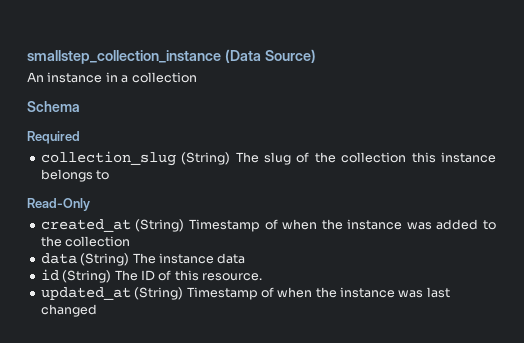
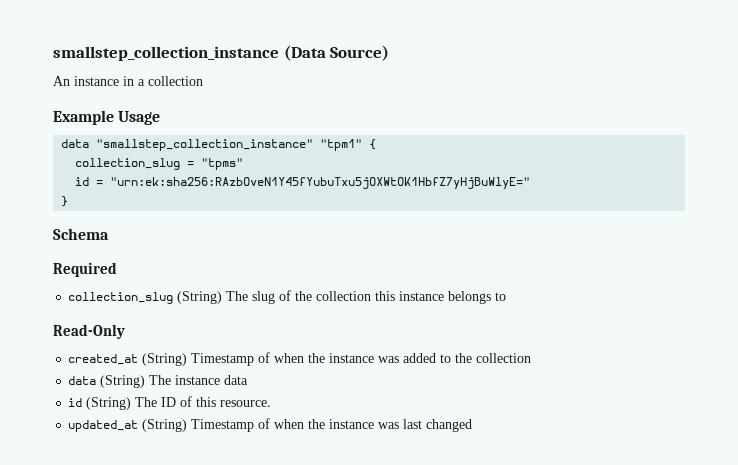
+ Example Usage
+ data "smallstep_collection_instance" "tpm1" {
+ collection_slug = "tpms"
+ id = "urn:ek:sha256:RAzbOveN1Y45fYubuTxu5jOXWtOK1HbfZ7yHjBuWlyE="
+ }

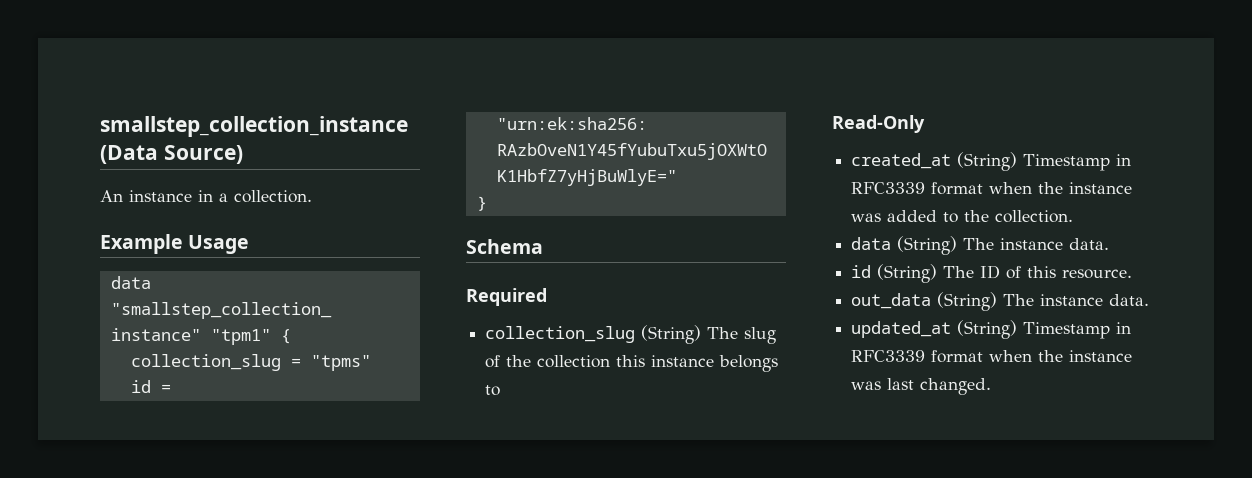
- An instance in a collection
+ An instance in a collection.
- created_at (String) Timestamp of when the instance was added to the collection
+ created_at (String) Timestamp in RFC3339 format when the instance was added to the collection.
- data (String) The instance data
+ data (String) The instance data.
+ out_data (String) The instance data.
- updated_at (String) Timestamp of when the instance was last changed
+ updated_at (String) Timestamp in RFC3339 format when the instance was last changed.

